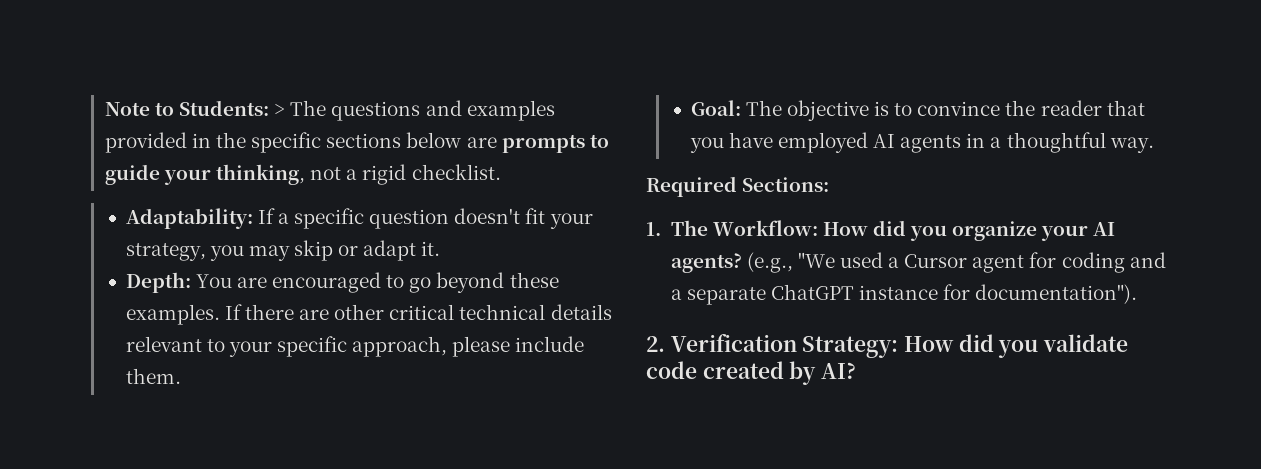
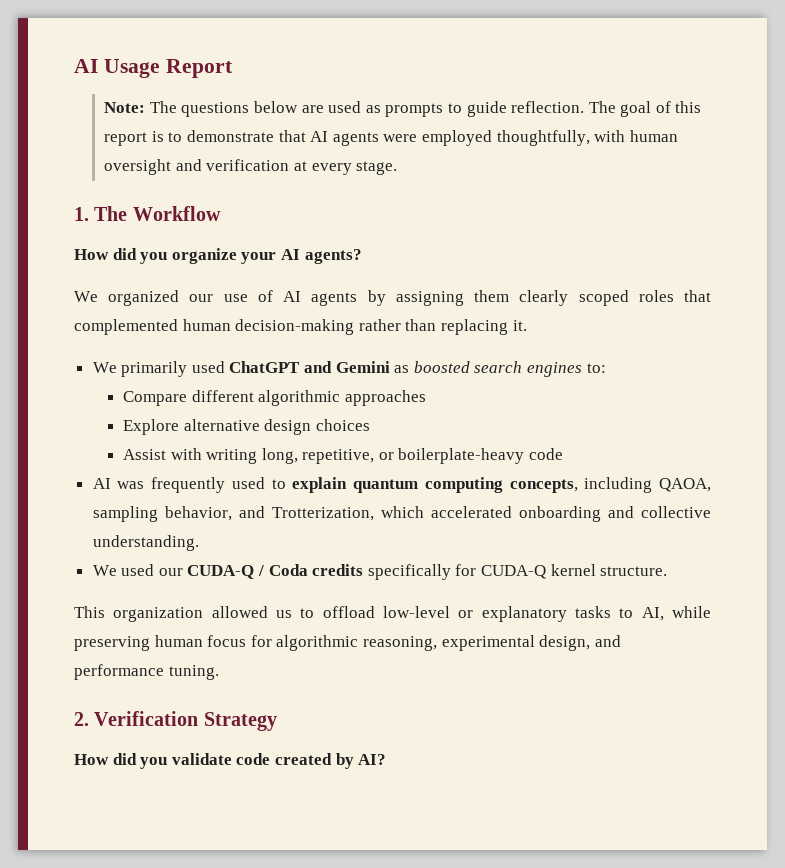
- Note to Students: > The questions and examples provided in the specific sections below are prompts to guide your thinking, not a rigid checklist.
- Adaptability: If a specific question doesn't fit your strategy, you may skip or adapt it.
- Depth: You are encouraged to go beyond these examples. If there are other critical technical details relevant to your specific approach, please include them.
- Goal: The objective is to convince the reader that you have employed AI agents in a thoughtful way.
- Required Sections:
- 1. The Workflow: How did you organize your AI agents? (e.g., "We used a Cursor agent for coding and a separate ChatGPT instance for documentation").
+ AI Usage Report
+ Note: The questions below are used as prompts to guide reflection. The goal of this report is to demonstrate that AI agents were employed thoughtfully, with human oversight and verification at every stage.
+ 1. The Workflow
+ How did you organize your AI agents?
+ We organized our use of AI agents by assigning them clearly scoped roles that complemented human decision-making rather than replacing it.
+ We primarily used ChatGPT and Gemini as boosted search engines to:
+ Compare different algorithmic approaches
+ Explore alternative design choices
+ Assist with writing long, repetitive, or boilerplate-heavy code
+ AI was frequently used to explain quantum computing concepts, including QAOA, sampling behavior, and Trotterization, which accelerated onboarding and collective understanding.
+ We used our CUDA-Q / Coda credits specifically for CUDA-Q kernel structure.
+ This organization allowed us to offload low-level or explanatory tasks to AI, while preserving human focus for algorithmic reasoning, experimental design, and performance tuning.
- 2. Verification Strategy: How did you validate code created by AI?
+ 2. Verification Strategy
+ How did you validate code created by AI?

